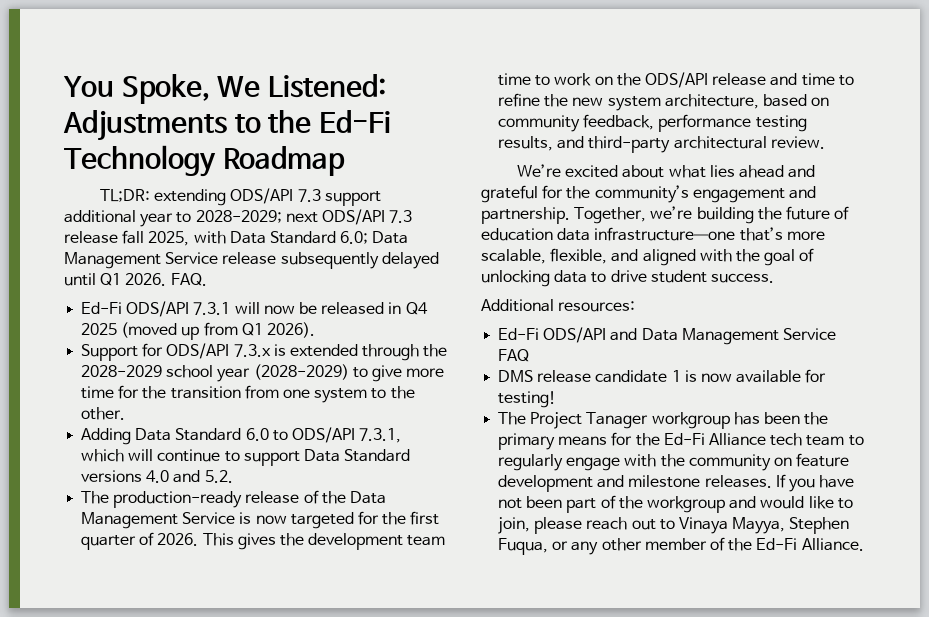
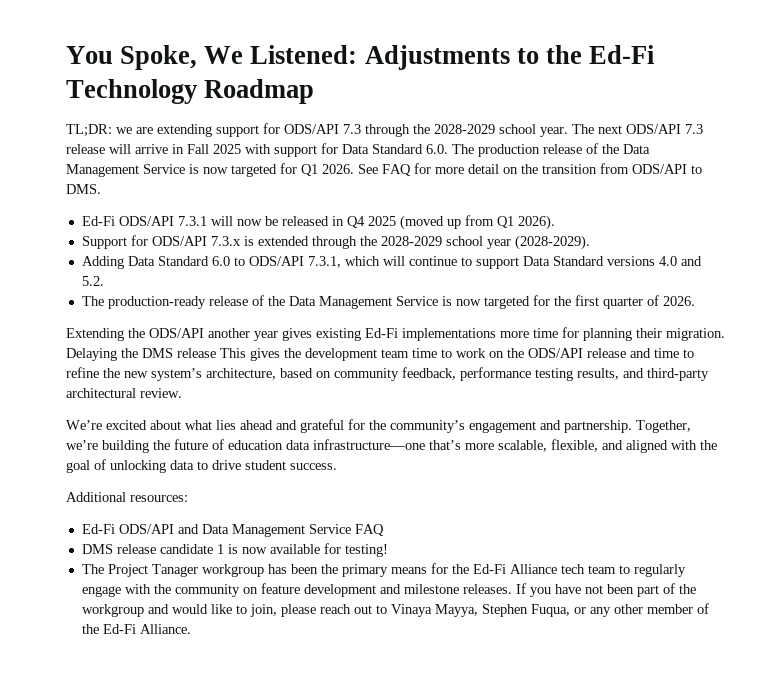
- TL;DR: extending ODS/API 7.3 support additional year to 2028-2029; next ODS/API 7.3 release fall 2025, with Data Standard 6.0; Data Management Service release subsequently delayed until Q1 2026. FAQ.
+ TL;DR: we are extending support for ODS/API 7.3 through the 2028-2029 school year. The next ODS/API 7.3 release will arrive in Fall 2025 with support for Data Standard 6.0. The production release of the Data Management Service is now targeted for Q1 2026. See FAQ for more detail on the transition from ODS/API to DMS.
- Support for ODS/API 7.3.x is extended through the 2028-2029 school year (2028-2029) to give more time for the transition from one system to the other.
+ Support for ODS/API 7.3.x is extended through the 2028-2029 school year (2028-2029).
- The production-ready release of the Data Management Service is now targeted for the first quarter of 2026. This gives the development team time to work on the ODS/API release and time to refine the new system architecture, based on community feedback, performance testing results, and third-party architectural review.
+ The production-ready release of the Data Management Service is now targeted for the first quarter of 2026.
+ Extending the ODS/API another year gives existing Ed-Fi implementations more time for planning their migration. Delaying the DMS release This gives the development team time to work on the ODS/API release and time to refine the new system’s architecture, based on community feedback, performance testing results, and third-party architectural review.

